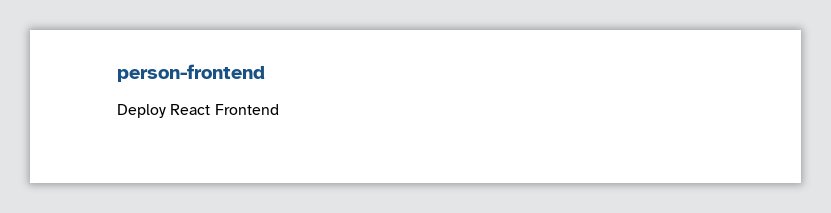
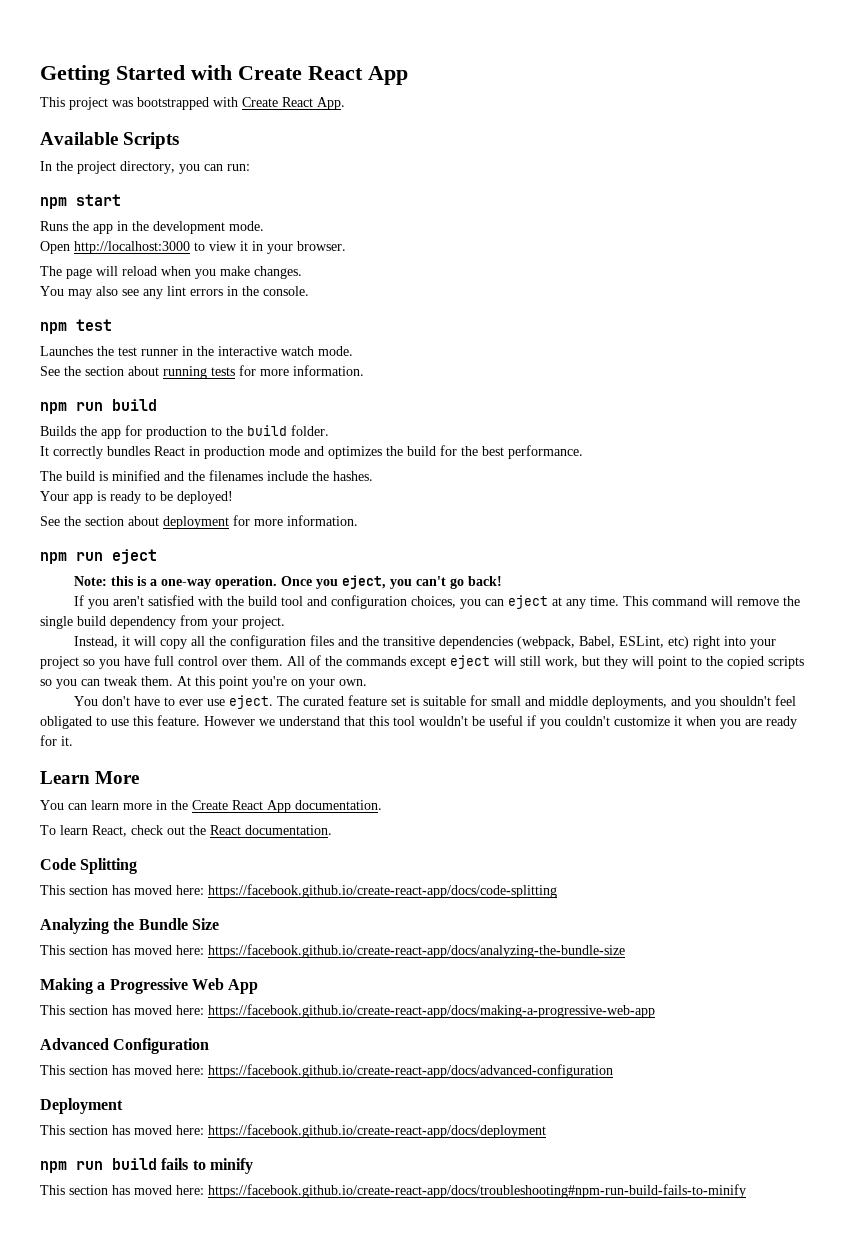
- person-frontend
- Deploy React Frontend
+ Getting Started with Create React App
+ This project was bootstrapped with Create React App.
+ Available Scripts
+ In the project directory, you can run:
+ npm start
+ Runs the app in the development mode.
+ Open http://localhost:3000 to view it in your browser.
+ The page will reload when you make changes.
+ You may also see any lint errors in the console.
+ npm test
+ Launches the test runner in the interactive watch mode.
+ See the section about running tests for more information.
+ npm run build
+ Builds the app for production to the build folder.
+ It correctly bundles React in production mode and optimizes the build for the best performance.
+ The build is minified and the filenames include the hashes.
+ Your app is ready to be deployed!
+ See the section about deployment for more information.
+ npm run eject
+ Note: this is a one-way operation. Once you eject, you can't go back!
+ If you aren't satisfied with the build tool and configuration choices, you can eject at any time. This command will remove the single build dependency from your project.
+ Instead, it will copy all the configuration files and the transitive dependencies (webpack, Babel, ESLint, etc) right into your project so you have full control over them. All of the commands except eject will still work, but they will point to the copied scripts so you can tweak them. At this point you're on your own.
+ You don't have to ever use eject. The curated feature set is suitable for small and middle deployments, and you shouldn't feel obligated to use this feature. However we understand that this tool wouldn't be useful if you couldn't customize it when you are ready for it.
+ Learn More
+ You can learn more in the Create React App documentation.
+ To learn React, check out the React documentation.
+ Code Splitting
+ This section has moved here: https://facebook.github.io/create-react-app/docs/code-splitting
+ Analyzing the Bundle Size
+ This section has moved here: https://facebook.github.io/create-react-app/docs/analyzing-the-bundle-size
+ Making a Progressive Web App
+ This section has moved here: https://facebook.github.io/create-react-app/docs/making-a-progressive-web-app
+ Advanced Configuration
+ This section has moved here: https://facebook.github.io/create-react-app/docs/advanced-configuration
+ Deployment
+ This section has moved here: https://facebook.github.io/create-react-app/docs/deployment
+ npm run build fails to minify
+ This section has moved here: https://facebook.github.io/create-react-app/docs/troubleshooting#npm-run-build-fails-to-minify

